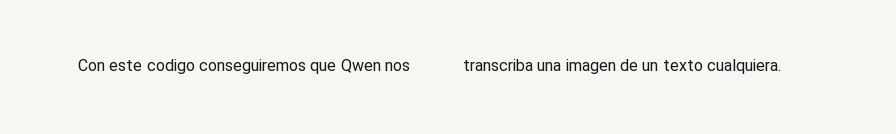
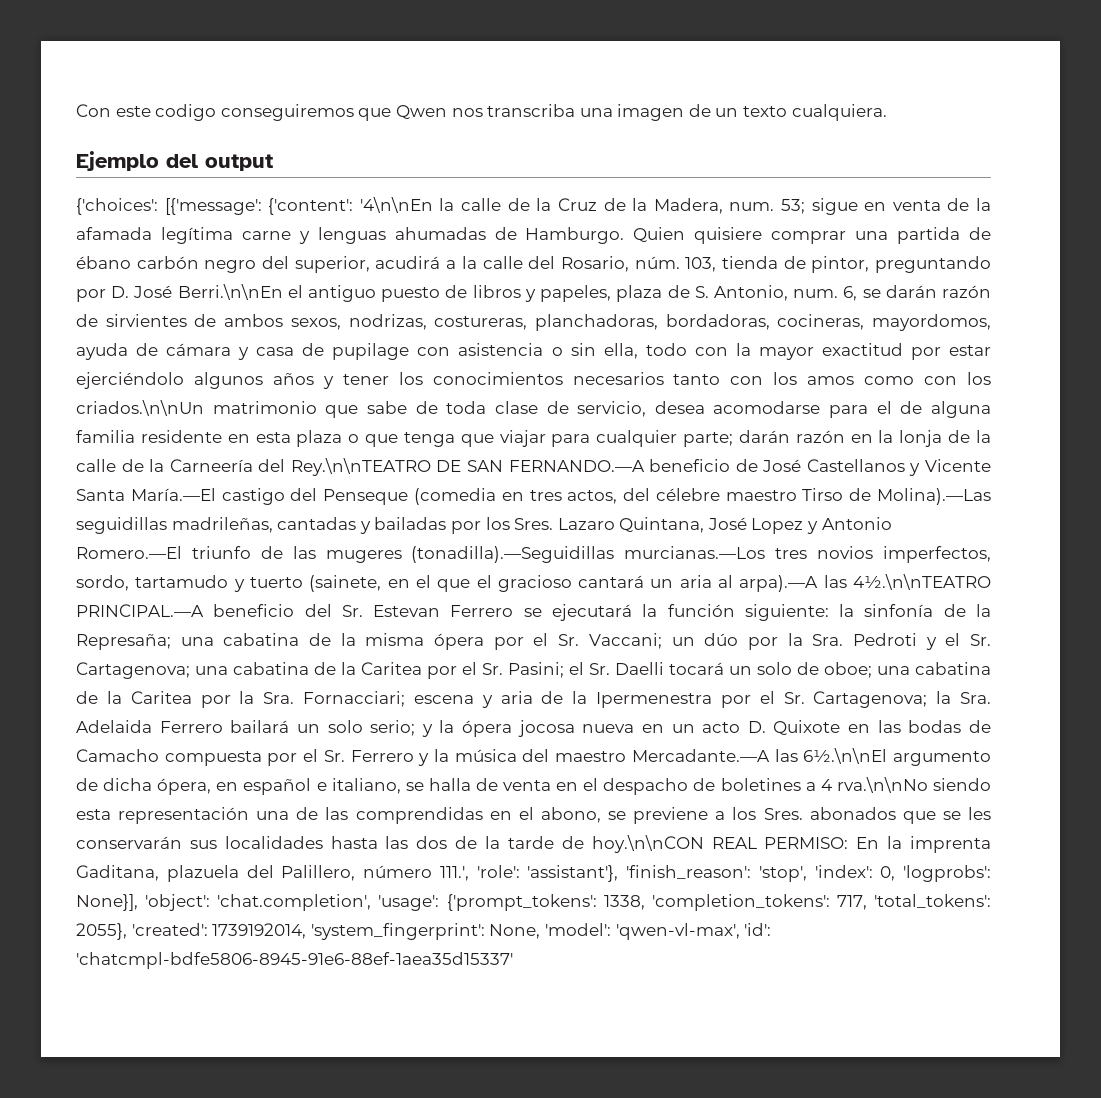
+ Ejemplo del output
+ {'choices': [{'message': {'content': '4\n\nEn la calle de la Cruz de la Madera, num. 53; sigue en venta de la afamada legítima carne y lenguas ahumadas de Hamburgo. Quien quisiere comprar una partida de ébano carbón negro del superior, acudirá a la calle del Rosario, núm. 103, tienda de pintor, preguntando por D. José Berri.\n\nEn el antiguo puesto de libros y papeles, plaza de S. Antonio, num. 6, se darán razón de sirvientes de ambos sexos, nodrizas, costureras, planchadoras, bordadoras, cocineras, mayordomos, ayuda de cámara y casa de pupilage con asistencia o sin ella, todo con la mayor exactitud por estar ejerciéndolo algunos años y tener los conocimientos necesarios tanto con los amos como con los criados.\n\nUn matrimonio que sabe de toda clase de servicio, desea acomodarse para el de alguna familia residente en esta plaza o que tenga que viajar para cualquier parte; darán razón en la lonja de la calle de la Carneería del Rey.\n\nTEATRO DE SAN FERNANDO.—A beneficio de José Castellanos y Vicente Santa María.—El castigo del Penseque (comedia en tres actos, del célebre maestro Tirso de Molina).—Las seguidillas madrileñas, cantadas y bailadas por los Sres. Lazaro Quintana, José Lopez y Antonio Romero.—El triunfo de las mugeres (tonadilla).—Seguidillas murcianas.—Los tres novios imperfectos, sordo, tartamudo y tuerto (sainete, en el que el gracioso cantará un aria al arpa).—A las 4½.\n\nTEATRO PRINCIPAL.—A beneficio del Sr. Estevan Ferrero se ejecutará la función siguiente: la sinfonía de la Represaña; una cabatina de la misma ópera por el Sr. Vaccani; un dúo por la Sra. Pedroti y el Sr. Cartagenova; una cabatina de la Caritea por el Sr. Pasini; el Sr. Daelli tocará un solo de oboe; una cabatina de la Caritea por la Sra. Fornacciari; escena y aria de la Ipermenestra por el Sr. Cartagenova; la Sra. Adelaida Ferrero bailará un solo serio; y la ópera jocosa nueva en un acto D. Quixote en las bodas de Camacho compuesta por el Sr. Ferrero y la música del maestro Mercadante.—A las 6½.\n\nEl argumento de dicha ópera, en español e italiano, se halla de venta en el despacho de boletines a 4 rva.\n\nNo siendo esta representación una de las comprendidas en el abono, se previene a los Sres. abonados que se les conservarán sus localidades hasta las dos de la tarde de hoy.\n\nCON REAL PERMISO: En la imprenta Gaditana, plazuela del Palillero, número 111.', 'role': 'assistant'}, 'finish_reason': 'stop', 'index': 0, 'logprobs': None}], 'object': 'chat.completion', 'usage': {'prompt_tokens': 1338, 'completion_tokens': 717, 'total_tokens': 2055}, 'created': 1739192014, 'system_fingerprint': None, 'model': 'qwen-vl-max', 'id': 'chatcmpl-bdfe5806-8945-91e6-88ef-1aea35d15337'

